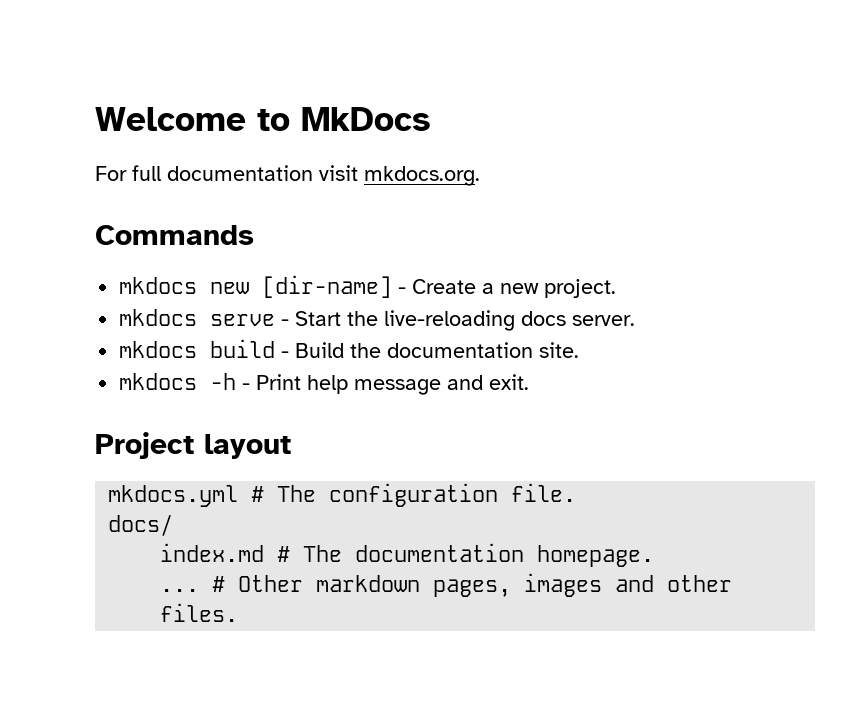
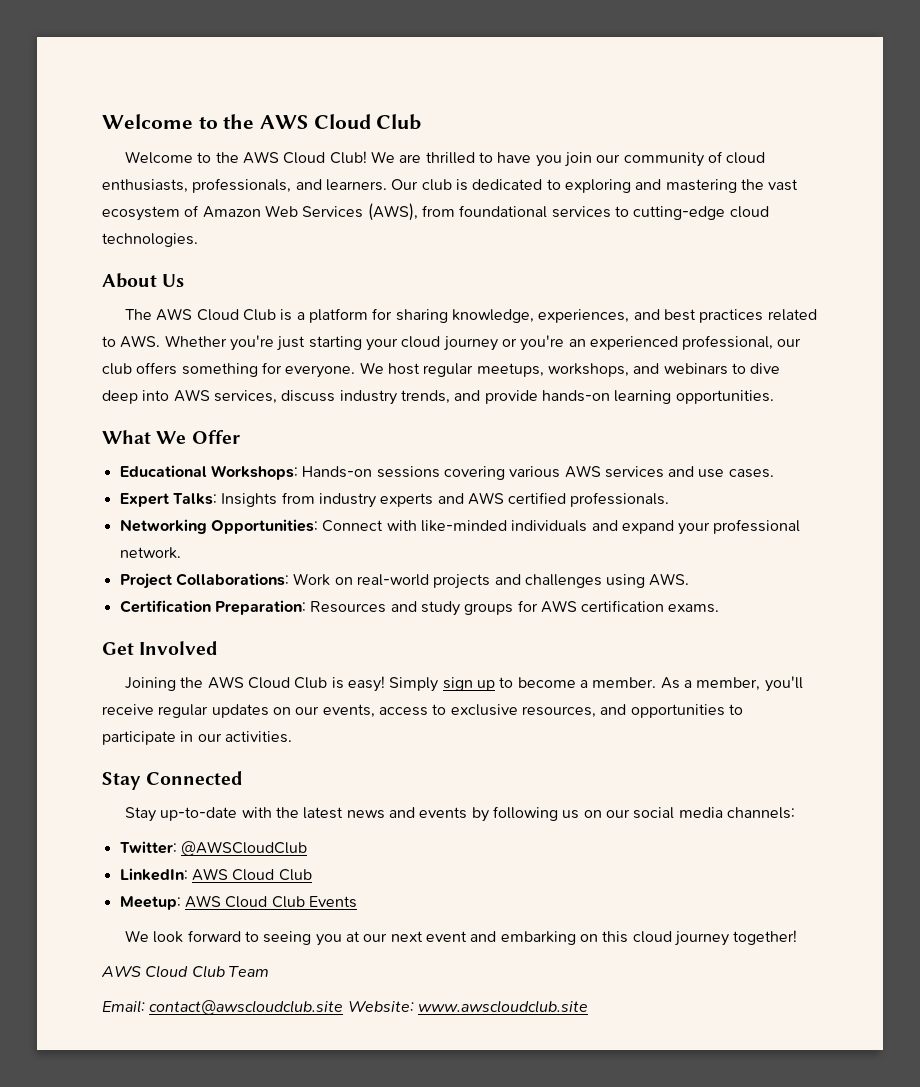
- Welcome to MkDocs
- For full documentation visit mkdocs.org.
- Commands
- mkdocs new [dir-name] - Create a new project.
- mkdocs serve - Start the live-reloading docs server.
- mkdocs build - Build the documentation site.
- mkdocs -h - Print help message and exit.
- Project layout
- mkdocs.yml # The configuration file.
- docs/
- index.md # The documentation homepage.
- ... # Other markdown pages, images and other files.
+ Welcome to the AWS Cloud Club
+ Welcome to the AWS Cloud Club! We are thrilled to have you join our community of cloud enthusiasts, professionals, and learners. Our club is dedicated to exploring and mastering the vast ecosystem of Amazon Web Services (AWS), from foundational services to cutting-edge cloud technologies.
+ About Us
+ The AWS Cloud Club is a platform for sharing knowledge, experiences, and best practices related to AWS. Whether you're just starting your cloud journey or you're an experienced professional, our club offers something for everyone. We host regular meetups, workshops, and webinars to dive deep into AWS services, discuss industry trends, and provide hands-on learning opportunities.
+ What We Offer
+ Educational Workshops: Hands-on sessions covering various AWS services and use cases.
+ Expert Talks: Insights from industry experts and AWS certified professionals.
+ Networking Opportunities: Connect with like-minded individuals and expand your professional network.
+ Project Collaborations: Work on real-world projects and challenges using AWS.
+ Certification Preparation: Resources and study groups for AWS certification exams.
+ Get Involved
+ Joining the AWS Cloud Club is easy! Simply sign up to become a member. As a member, you'll receive regular updates on our events, access to exclusive resources, and opportunities to participate in our activities.
+ Stay Connected
+ Stay up-to-date with the latest news and events by following us on our social media channels:
+ Twitter: @AWSCloudClub
+ LinkedIn: AWS Cloud Club
+ Meetup: AWS Cloud Club Events
+ We look forward to seeing you at our next event and embarking on this cloud journey together!
+ AWS Cloud Club Team
+ Email: contact@awscloudclub.site Website: www.awscloudclub.site

